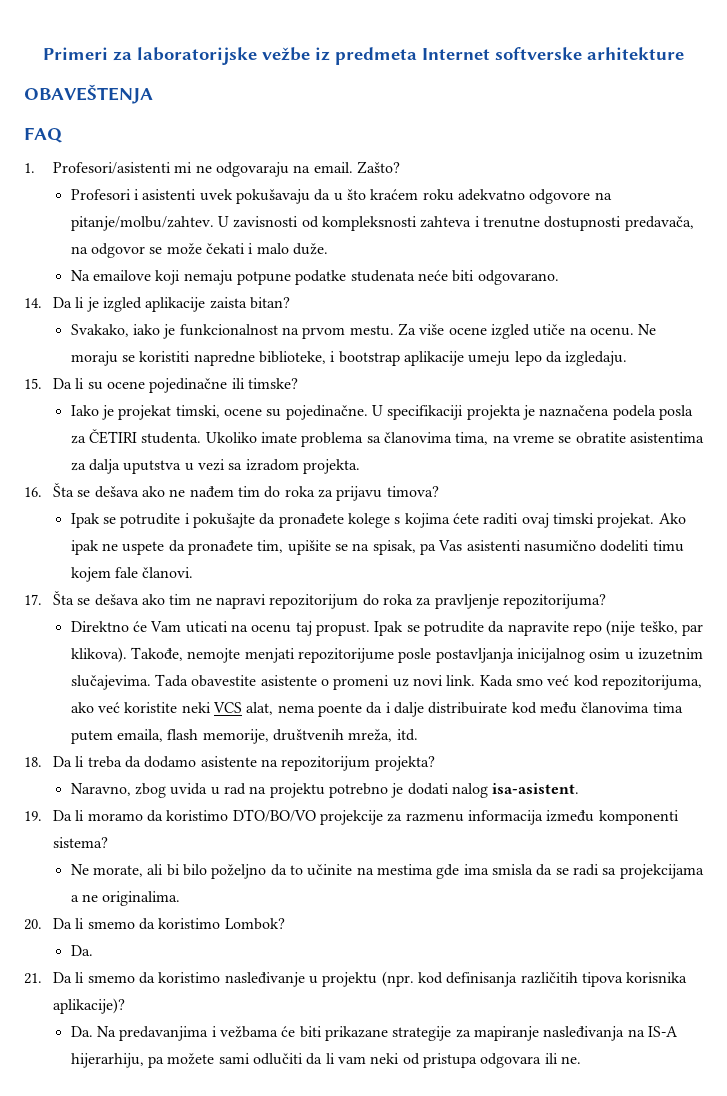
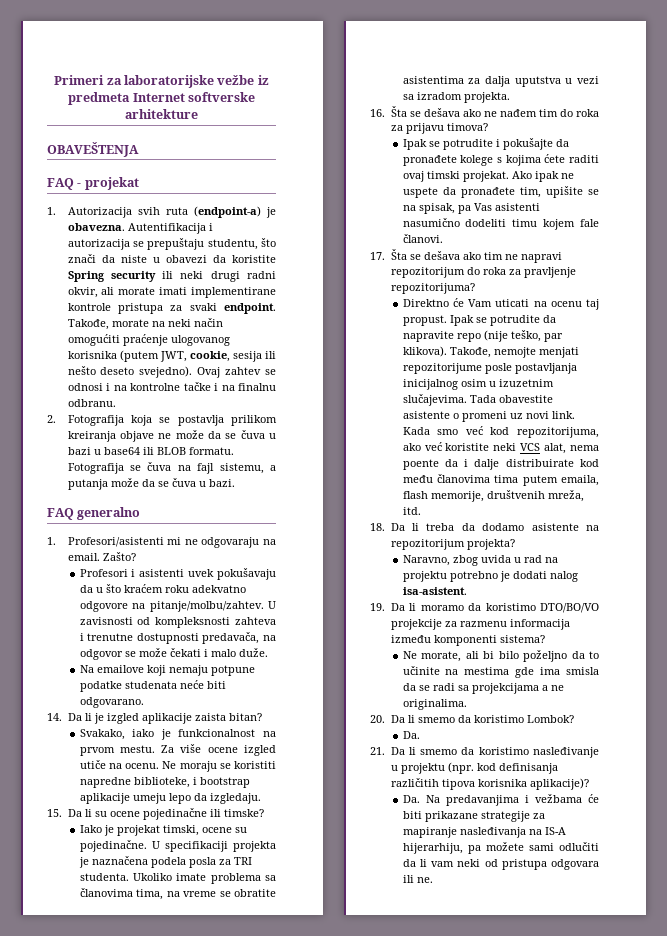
- FAQ
+ FAQ - projekat
+ 1. Autorizacija svih ruta (endpoint-a) je obavezna. Autentifikacija i autorizacija se prepuštaju studentu, što znači da niste u obavezi da koristite Spring security ili neki drugi radni okvir, ali morate imati implementirane kontrole pristupa za svaki endpoint. Takođe, morate na neki način omogućiti praćenje ulogovanog korisnika (putem JWT, cookie, sesija ili nešto deseto svejedno). Ovaj zahtev se odnosi i na kontrolne tačke i na finalnu odbranu.
+ 2. Fotografija koja se postavlja prilikom kreiranja objave ne može da se čuva u bazi u base64 ili BLOB formatu. Fotografija se čuva na fajl sistemu, a putanja može da se čuva u bazi.
+ FAQ generalno
- U specifikaciji projekta je naznačena podela posla za ČETIRI studenta.
+ U specifikaciji projekta je naznačena podela posla za TRI studenta.

